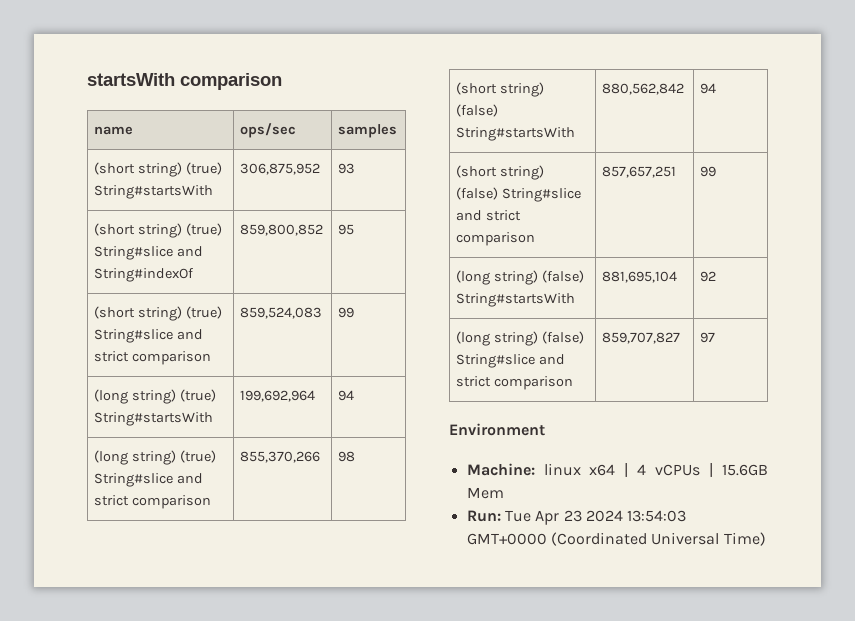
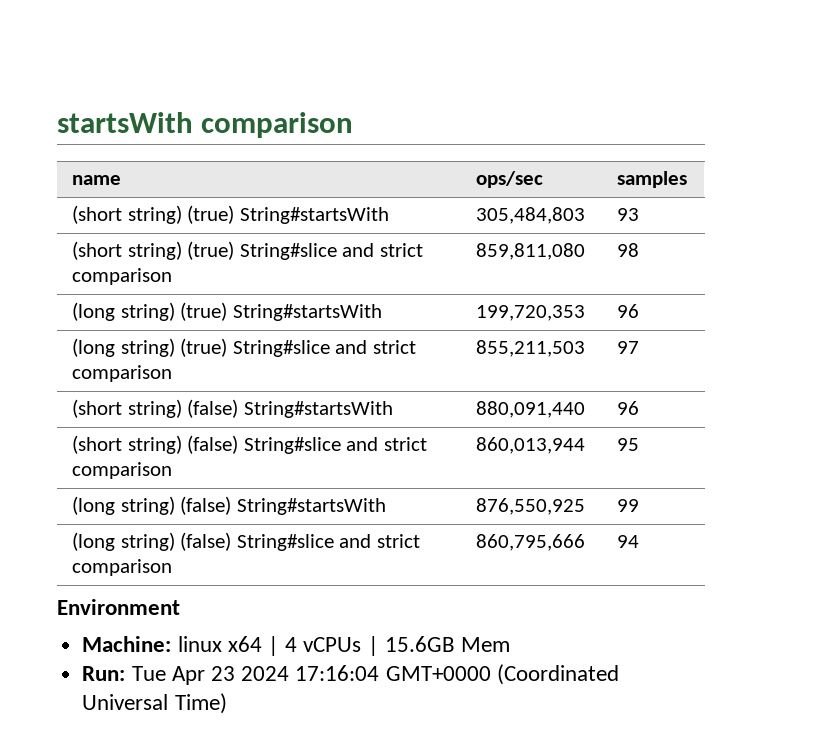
- (short string) (true) String#startsWith | 306,875,952 | 93
+ (short string) (true) String#startsWith | 305,484,803 | 93
- (short string) (true) String#slice and String#indexOf | 859,800,852 | 95
- (short string) (true) String#slice and strict comparison | 859,524,083 | 99
+ (short string) (true) String#slice and strict comparison | 859,811,080 | 98
- (long string) (true) String#startsWith | 199,692,964 | 94
+ (long string) (true) String#startsWith | 199,720,353 | 96
- (long string) (true) String#slice and strict comparison | 855,370,266 | 98
+ (long string) (true) String#slice and strict comparison | 855,211,503 | 97
- (short string) (false) String#startsWith | 880,562,842 | 94
+ (short string) (false) String#startsWith | 880,091,440 | 96
- (short string) (false) String#slice and strict comparison | 857,657,251 | 99
+ (short string) (false) String#slice and strict comparison | 860,013,944 | 95
- (long string) (false) String#startsWith | 881,695,104 | 92
+ (long string) (false) String#startsWith | 876,550,925 | 99
- (long string) (false) String#slice and strict comparison | 859,707,827 | 97
+ (long string) (false) String#slice and strict comparison | 860,795,666 | 94
- Run: Tue Apr 23 2024 13:54:03 GMT+0000 (Coordinated Universal Time)
+ Run: Tue Apr 23 2024 17:16:04 GMT+0000 (Coordinated Universal Time)

